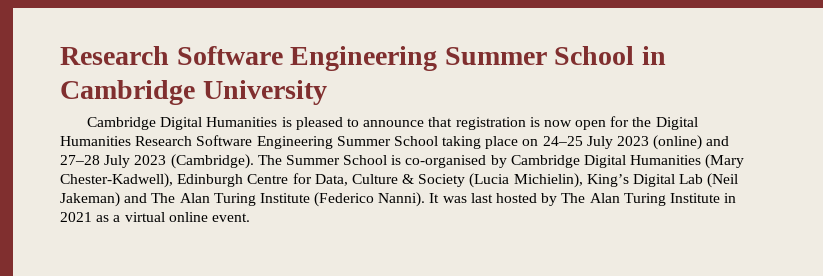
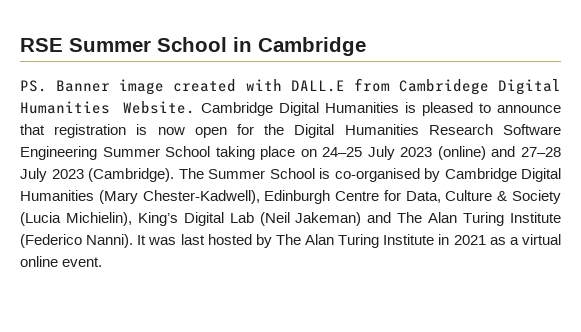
- Research Software Engineering Summer School in Cambridge University
- Cambridge Digital Humanities is pleased to announce that registration is now open for the Digital Humanities Research Software Engineering Summer School taking place on 24–25 July 2023 (online) and 27–28 July 2023 (Cambridge).
+ RSE Summer School in Cambridge
+ PS. Banner image created with DALL.E from Cambridege Digital Humanities Website. Cambridge Digital Humanities is pleased to announce that registration is now open for the Digital Humanities Research Software Engineering Summer School taking place on 24–25 July 2023 (online) and 27–28 July 2023 (Cambridge).

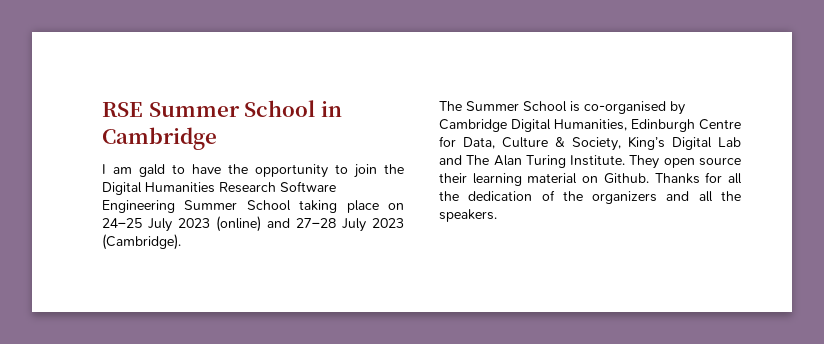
- PS. Banner image created with DALL.E from Cambridege Digital Humanities Website. Cambridge Digital Humanities is pleased to announce that registration is now open for the Digital Humanities Research Software Engineering Summer School taking place on 24–25 July 2023 (online) and 27–28 July 2023 (Cambridge). The Summer School is co-organised by Cambridge Digital Humanities (Mary Chester-Kadwell), Edinburgh Centre for Data, Culture & Society (Lucia Michielin), King’s Digital Lab (Neil Jakeman) and The Alan Turing Institute (Federico Nanni). It was last hosted by The Alan Turing Institute in 2021 as a virtual online event.
+ I am gald to have the opportunity to join the Digital Humanities Research Software Engineering Summer School taking place on 24–25 July 2023 (online) and 27–28 July 2023 (Cambridge).
+ The Summer School is co-organised by Cambridge Digital Humanities, Edinburgh Centre for Data, Culture & Society, King’s Digital Lab and The Alan Turing Institute. They open source their learning material on Github. Thanks for all the dedication of the organizers and all the speakers.

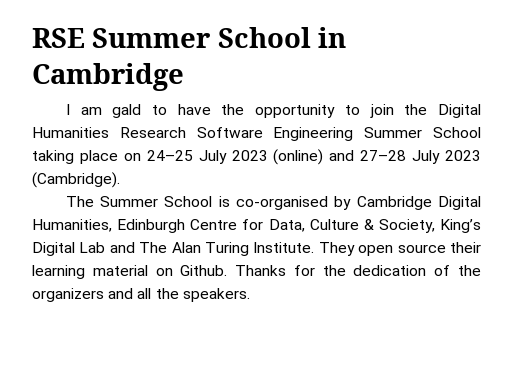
- Thanks for all the dedication of the organizers and all the speakers.
+ Thanks for the dedication of the organizers and all the speakers.

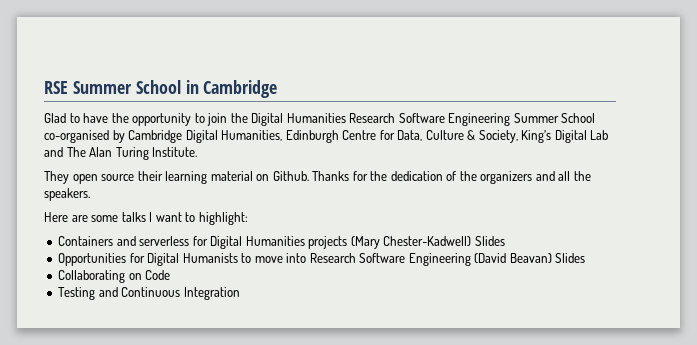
- I am gald to have the opportunity to join the Digital Humanities Research Software Engineering Summer School taking place on 24–25 July 2023 (online) and 27–28 July 2023 (Cambridge).
- The Summer School is co-organised by Cambridge Digital Humanities, Edinburgh Centre for Data, Culture & Society, King’s Digital Lab and The Alan Turing Institute. They open source their learning material on Github.
+ Glad to have the opportunity to join the Digital Humanities Research Software Engineering Summer School co-organised by Cambridge Digital Humanities, Edinburgh Centre for Data, Culture & Society, King’s Digital Lab and The Alan Turing Institute.
+ They open source their learning material on Github.
+ Here are some talks I want to highlight:
+ Containers and serverless for Digital Humanities projects (Mary Chester-Kadwell) Slides
+ Opportunities for Digital Humanists to move into Research Software Engineering (David Beavan) Slides
+ Collaborating on Code
+ Testing and Continuous Integration

